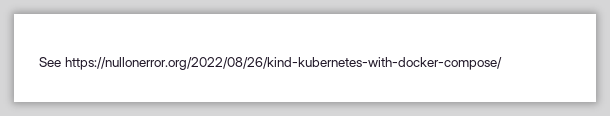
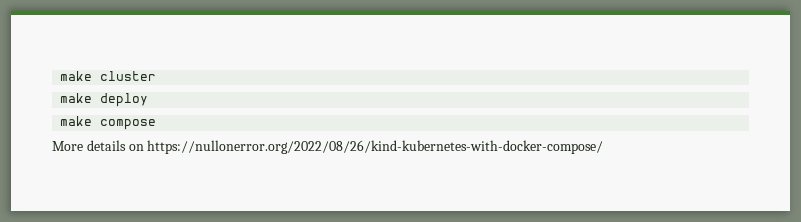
- See https://nullonerror.org/2022/08/26/kind-kubernetes-with-docker-compose/
+ make cluster
+ make deploy
+ make compose
+ More details on https://nullonerror.org/2022/08/26/kind-kubernetes-with-docker-compose/

